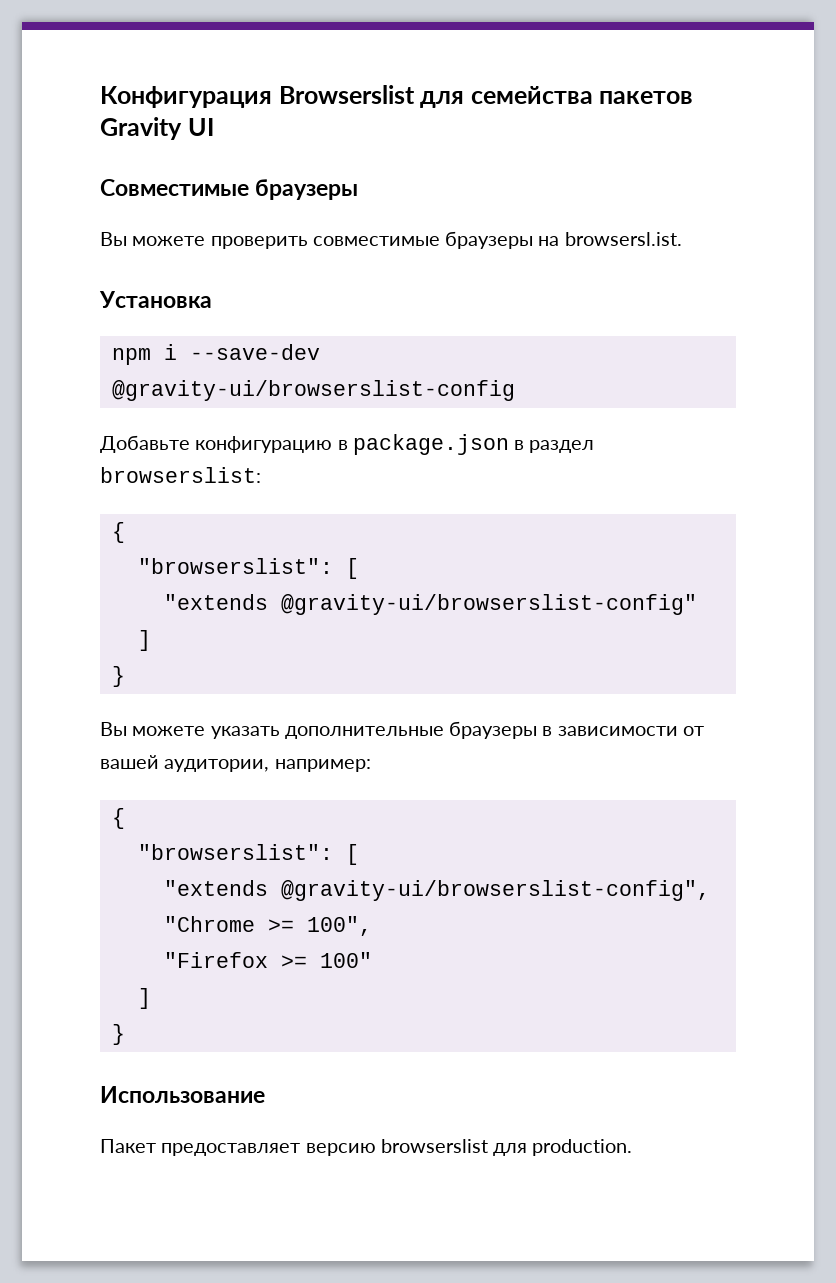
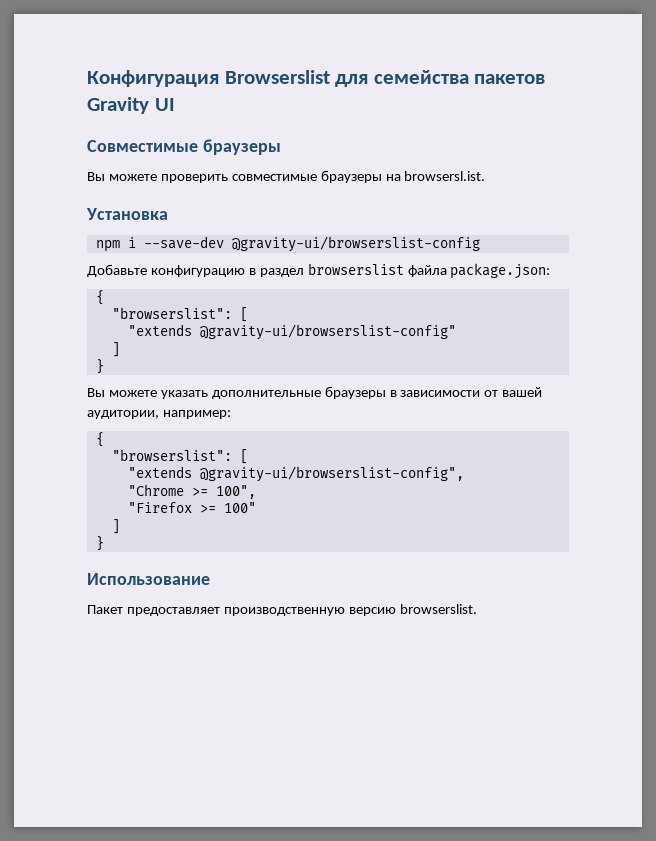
- Добавьте конфигурацию в package.json в раздел browserslist:
+ Добавьте конфигурацию в раздел browserslist файла package.json:
- Пакет предоставляет версию browserslist для production.
+ Пакет предоставляет производственную версию browserslist.

